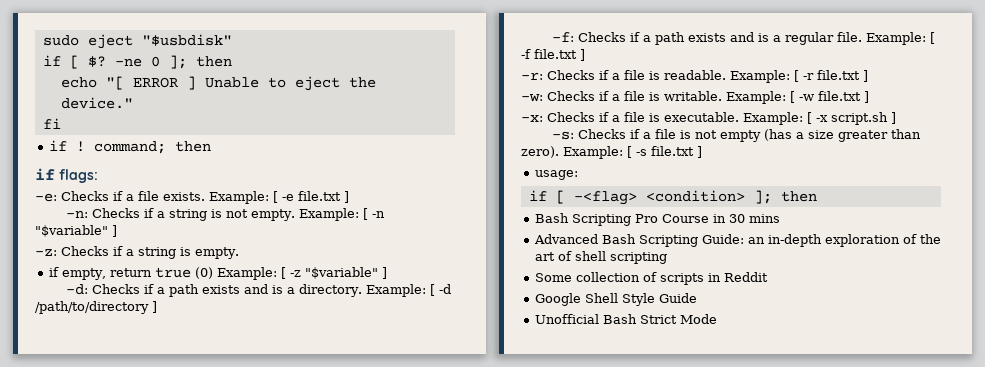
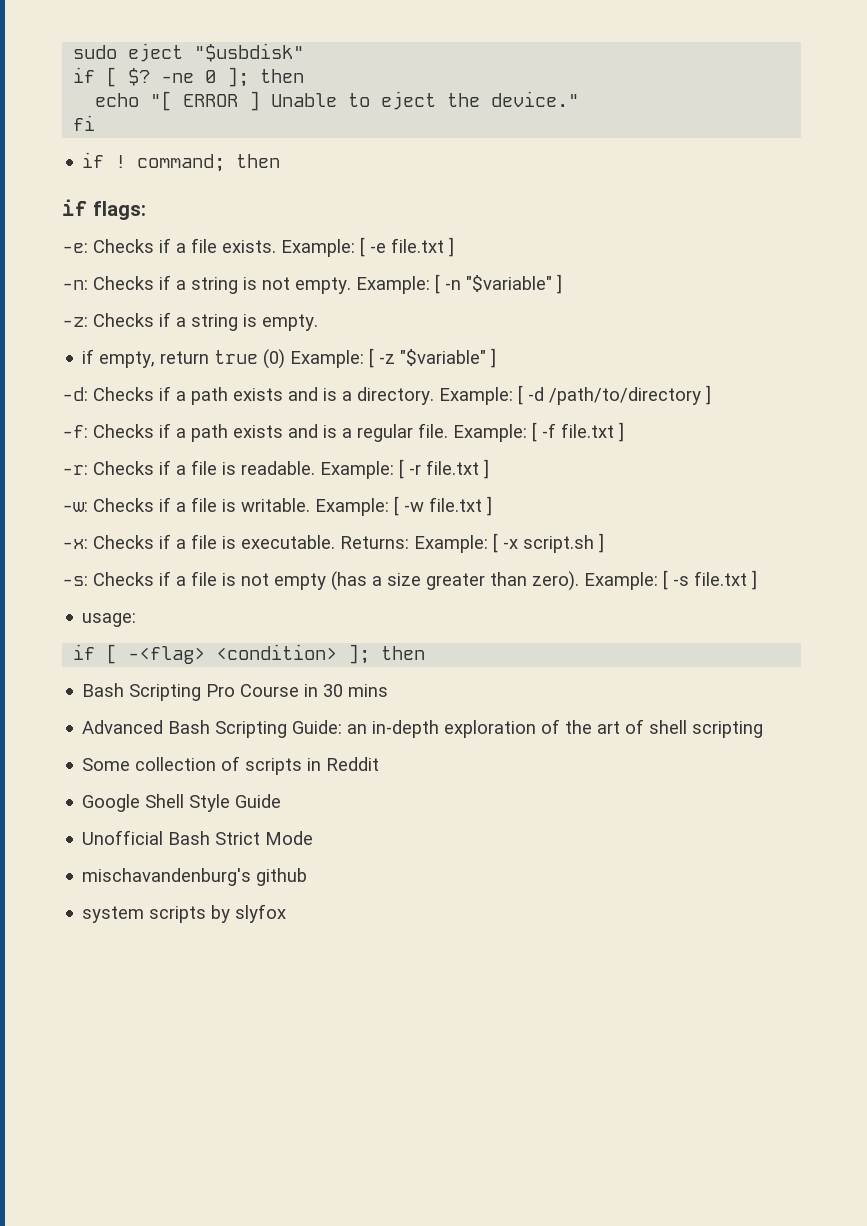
- Example: [ -x script.sh ]
+ Returns: Example: [ -x script.sh ]
+ mischavandenburg's github
+ system scripts by slyfox

